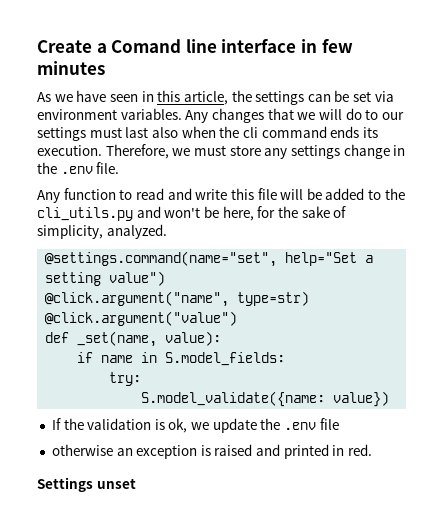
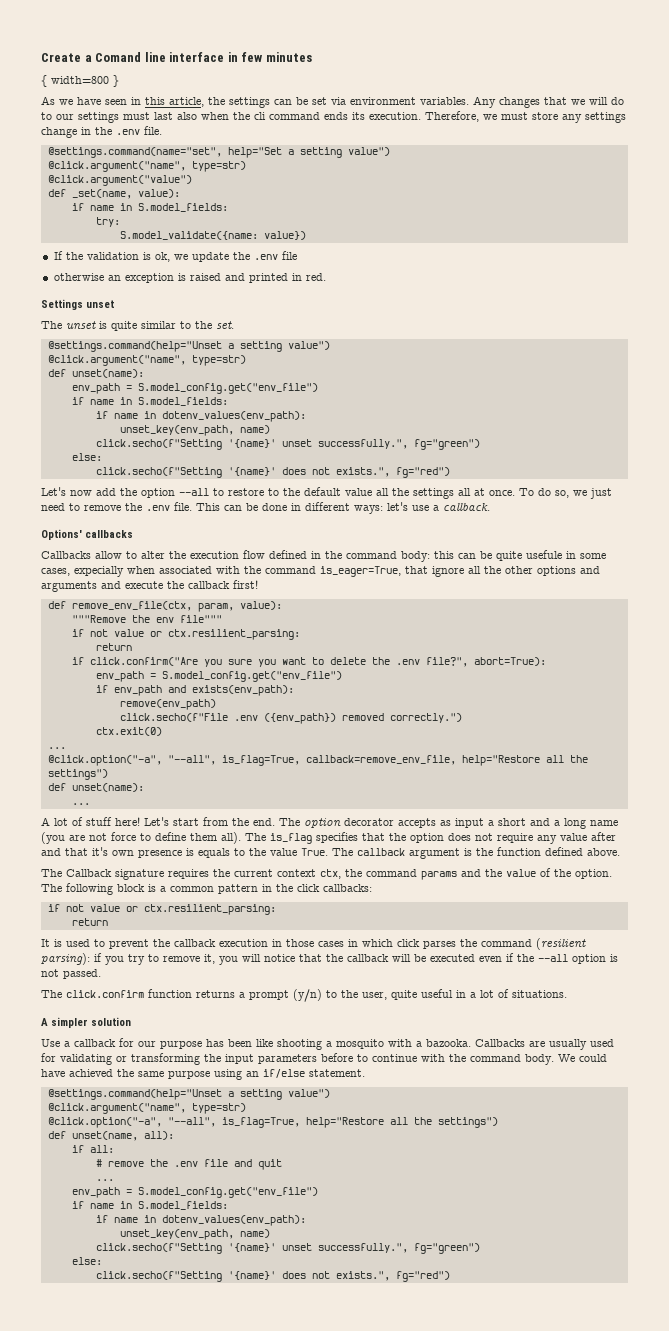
+ { width=800 }
- Any function to read and write this file will be added to the cli_utils.py and won't be here, for the sake of simplicity, analyzed.
+ The unset is quite similar to the set.
+ @settings.command(help="Unset a setting value")
+ @click.argument("name", type=str)
+ def unset(name):
+ env_path = S.model_config.get("env_file")
+ if name in S.model_fields:
+ if name in dotenv_values(env_path):
+ unset_key(env_path, name)
+ click.secho(f"Setting '{name}' unset successfully.", fg="green")
+ else:
+ click.secho(f"Setting '{name}' does not exists.", fg="red")
+ Let's now add the option --all to restore to the default value all the settings all at once. To do so, we just need to remove the .env file. This can be done in different ways: let's use a callback.
+ Options' callbacks
+ Callbacks allow to alter the execution flow defined in the command body: this can be quite usefule in some cases, expecially when associated with the command is_eager=True, that ignore all the other options and arguments and execute the callback first!
+ def remove_env_file(ctx, param, value):
+ """Remove the env file"""
+ if not value or ctx.resilient_parsing:
+ return
+ if click.confirm("Are you sure you want to delete the .env file?", abort=True):
+ env_path = S.model_config.get("env_file")
+ if env_path and exists(env_path):
+ remove(env_path)
+ click.secho(f"File .env ({env_path}) removed correctly.")
+ ctx.exit(0)
+ ...
+ @click.option("-a", "--all", is_flag=True, callback=remove_env_file, help="Restore all the settings")
+ def unset(name):
+ ...
+ A lot of stuff here! Let's start from the end. The option decorator accepts as input a short and a long name (you are not force to define them all). The is_flag specifies that the option does not require any value after and that it's own presence is equals to the value True. The callback argument is the function defined above.
+ The Callback signature requires the current context ctx, the command params and the value of the option. The following block is a common pattern in the click callbacks:
+ if not value or ctx.resilient_parsing:
+ return
+ It is used to prevent the callback execution in those cases in which click parses the command (resilient parsing): if you try to remove it, you will notice that the callback will be executed even if the --all option is not passed.
+ The click.confirm function returns a prompt (y/n) to the user, quite useful in a lot of situations.
+ A simpler solution
+ Use a callback for our purpose has been like shooting a mosquito with a bazooka. Callbacks are usually used for validating or transforming the input parameters before to continue with the command body. We could have achieved the same purpose using an if/else statement.
+ @settings.command(help="Unset a setting value")
+ @click.argument("name", type=str)
+ @click.option("-a", "--all", is_flag=True, help="Restore all the settings")
+ def unset(name, all):
+ if all:
+ # remove the .env file and quit
+ ...
+ env_path = S.model_config.get("env_file")
+ if name in S.model_fields:
+ if name in dotenv_values(env_path):
+ unset_key(env_path, name)
+ click.secho(f"Setting '{name}' unset successfully.", fg="green")
+ else:
+ click.secho(f"Setting '{name}' does not exists.", fg="red")

